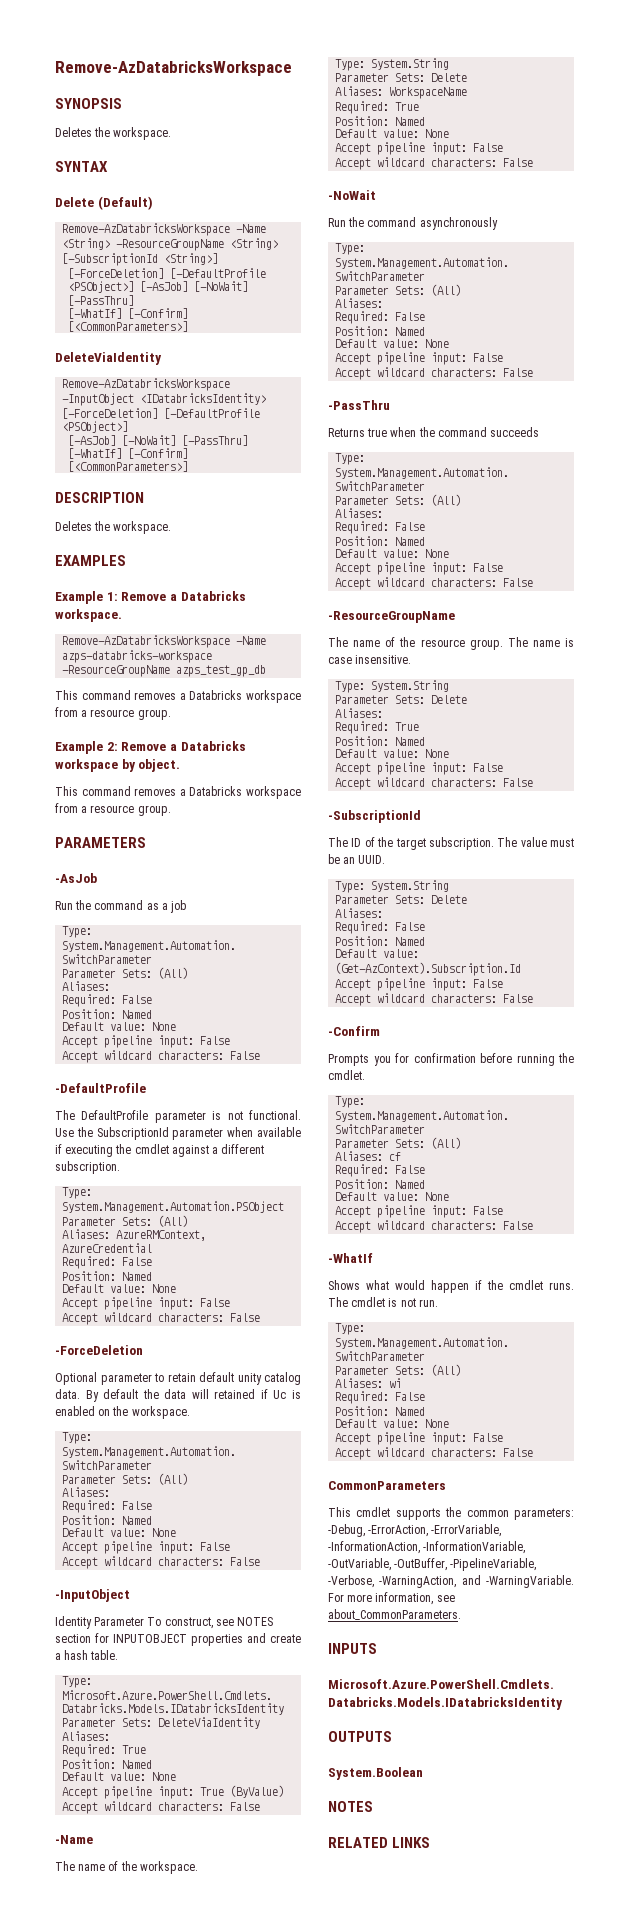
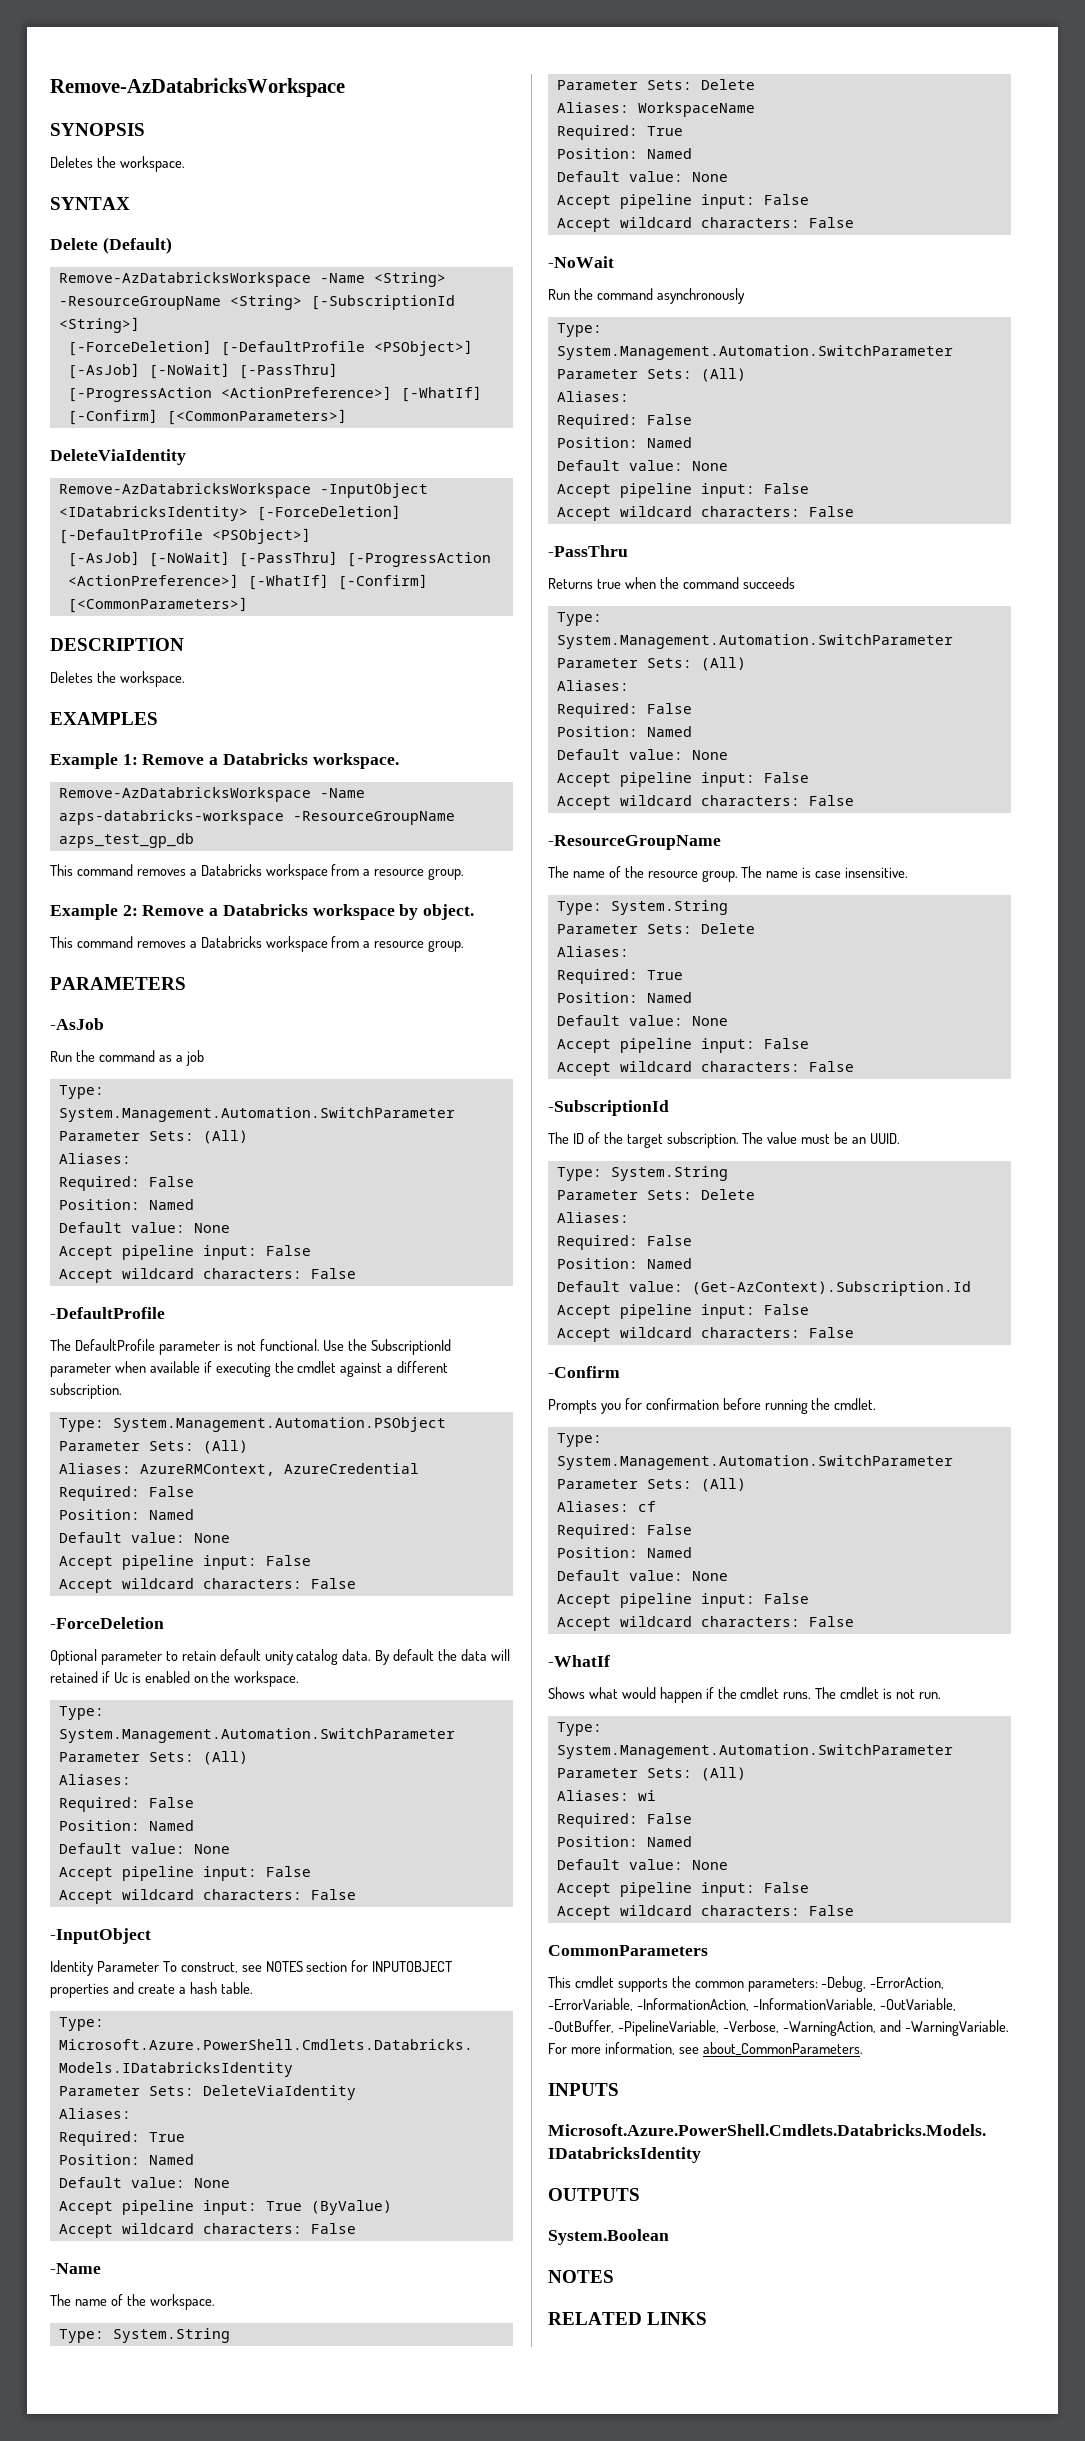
  [-ForceDeletion] [-DefaultProfile <PSObject>] [-AsJob] [-NoWait] [-PassThru]
- [-WhatIf] [-Confirm] [<CommonParameters>]
+ [-ProgressAction <ActionPreference>] [-WhatIf] [-Confirm] [<CommonParameters>]
- [-AsJob] [-NoWait] [-PassThru] [-WhatIf] [-Confirm] [<CommonParameters>]
+ [-AsJob] [-NoWait] [-PassThru] [-ProgressAction <ActionPreference>] [-WhatIf] [-Confirm] [<CommonParameters>]

